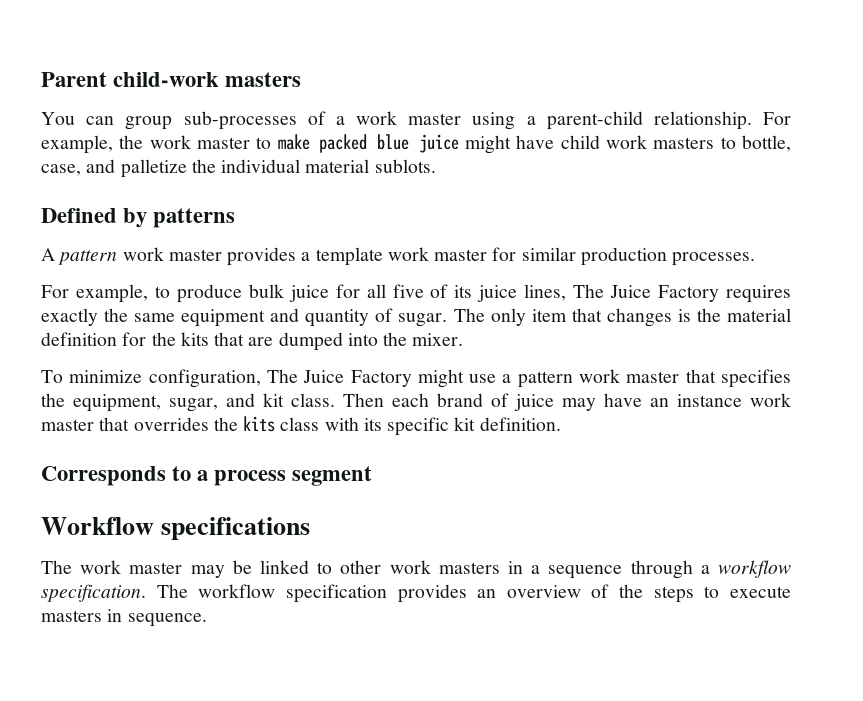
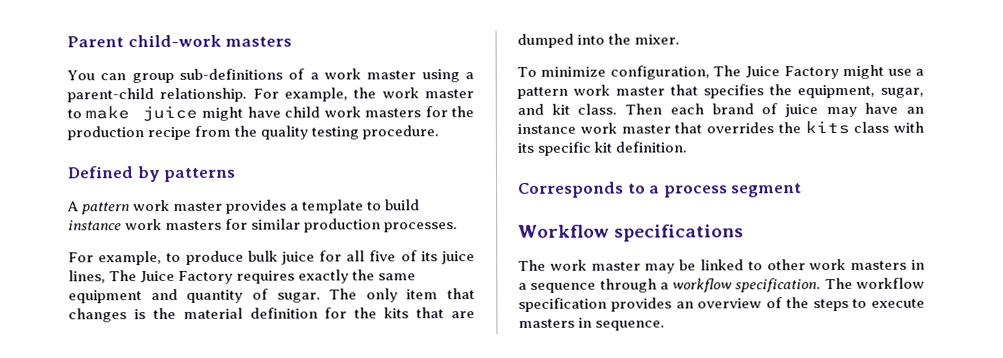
- You can group sub-processes of a work master using a parent-child relationship.
+ You can group sub-definitions of a work master using a parent-child relationship.
- For example, the work master to make packed blue juice might have child work masters to bottle, case, and palletize the individual material sublots.
+ For example, the work master to make juice might have child work masters for the production recipe from the quality testing procedure.
- A pattern work master provides a template work master for similar production processes.
+ A pattern work master provides a template to build instance work masters for similar production processes.

